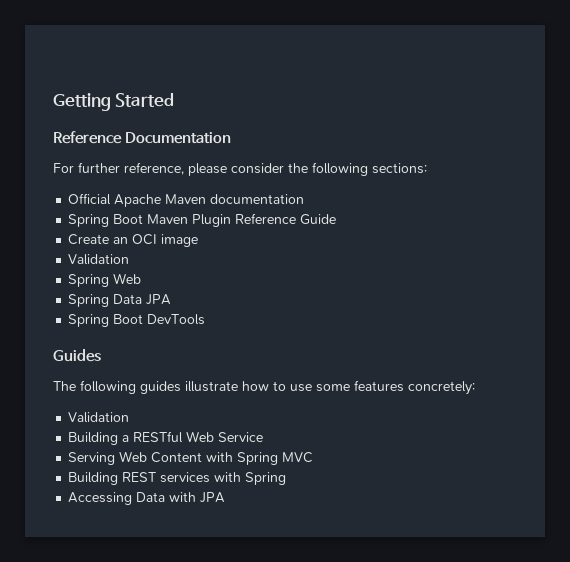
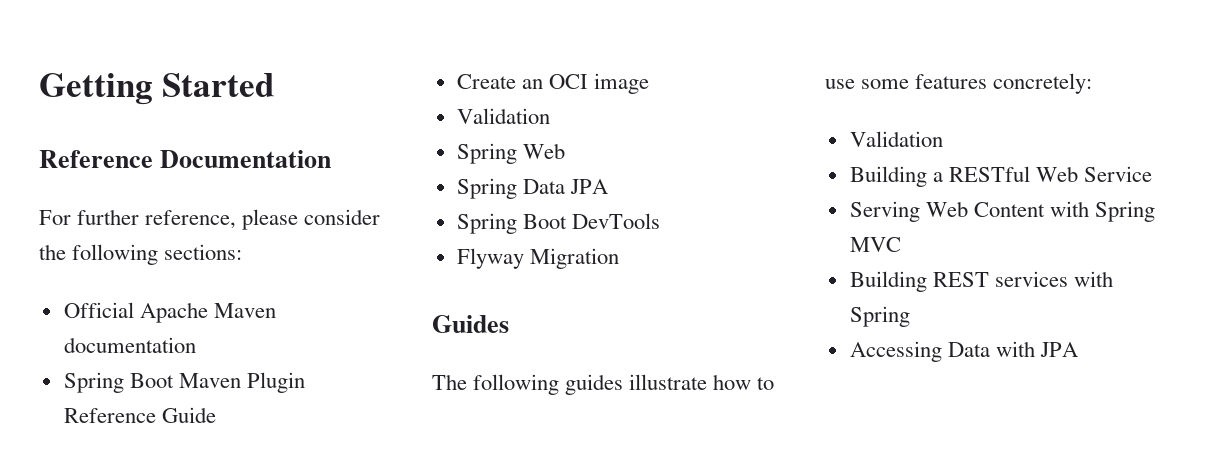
+ Flyway Migration

